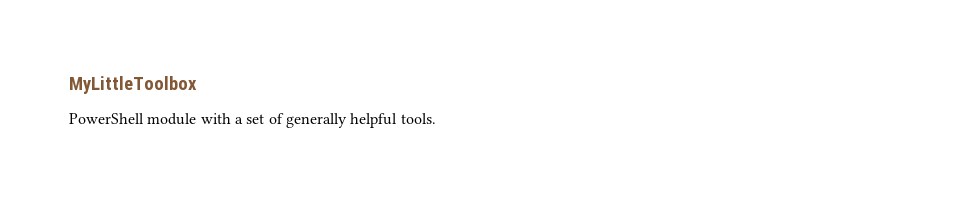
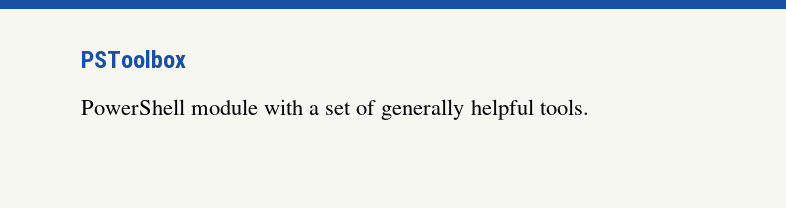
- MyLittleToolbox
+ PSToolbox

